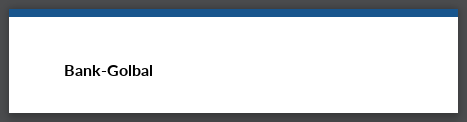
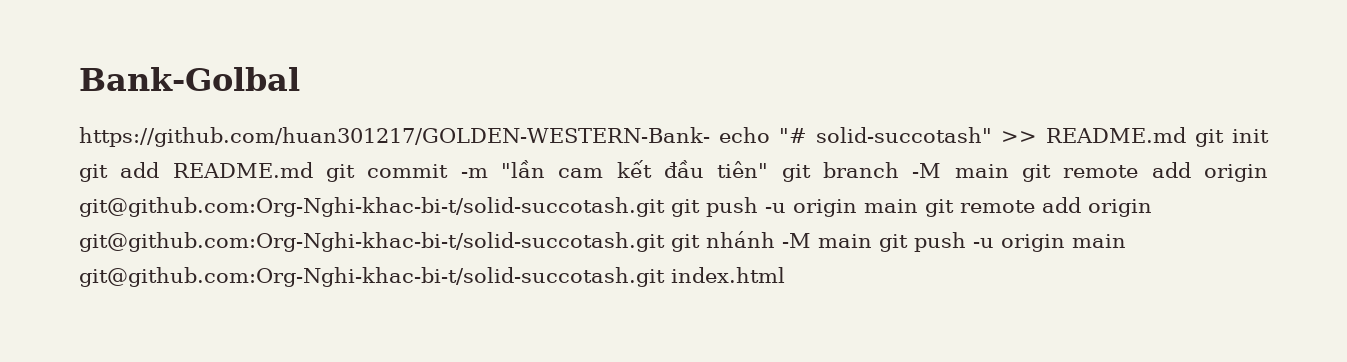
+ https://github.com/huan301217/GOLDEN-WESTERN-Bank- echo "# solid-succotash" >> README.md git init git add README.md git commit -m "lần cam kết đầu tiên" git branch -M main git remote add origin git@github.com:Org-Nghi-khac-bi-t/solid-succotash.git git push -u origin main git remote add origin git@github.com:Org-Nghi-khac-bi-t/solid-succotash.git git nhánh -M main git push -u origin main git@github.com:Org-Nghi-khac-bi-t/solid-succotash.git index.html

